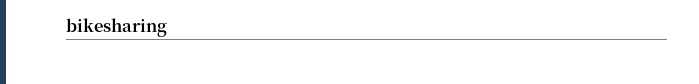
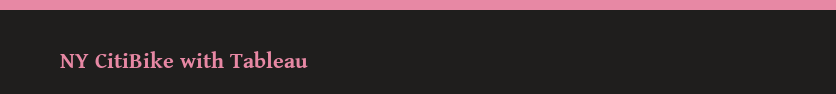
- bikesharing
+ NY CitiBike with Tableau

